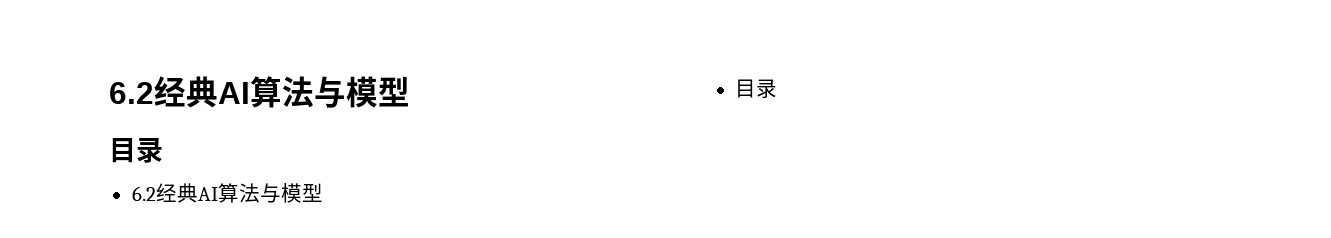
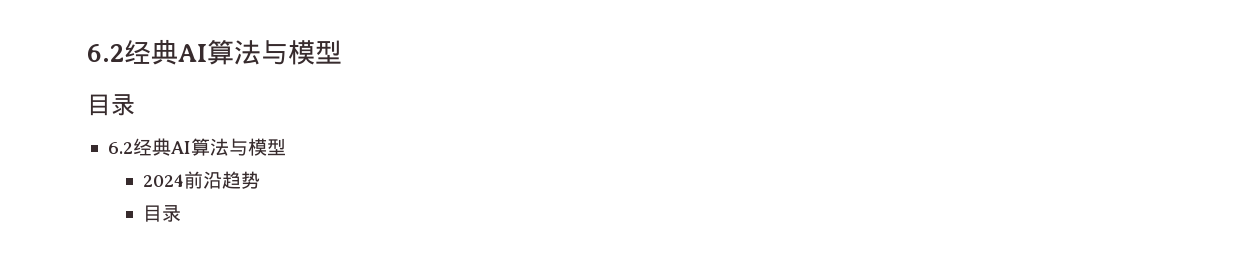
+ 2024前沿趋势

